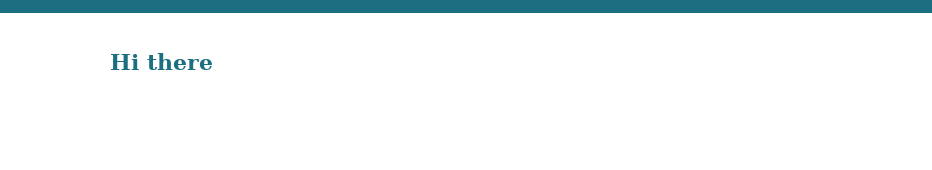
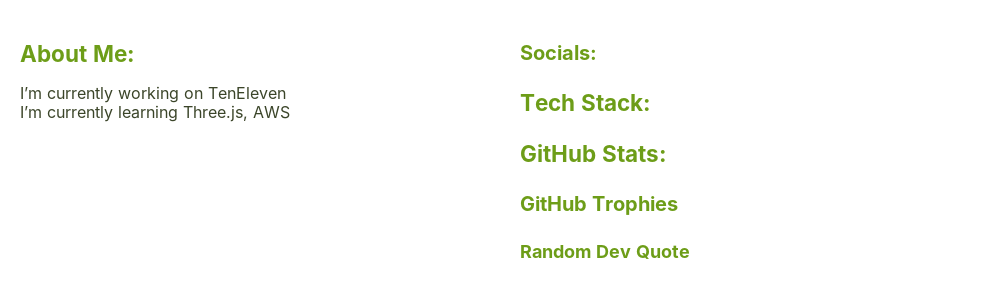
- Hi there
+ About Me:
+ I’m currently working on TenEleven
+ I’m currently learning Three.js, AWS
+ Socials:
+ Tech Stack:
+ GitHub Stats:
+ GitHub Trophies
+ Random Dev Quote

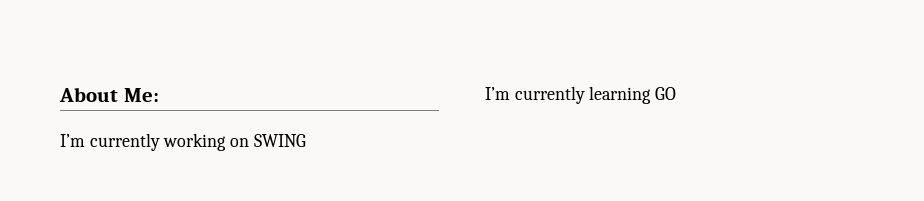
- I’m currently working on TenEleven
+ I’m currently working on SWING
- I’m currently learning Three.js, AWS
- Socials:
- Tech Stack:
- GitHub Stats:
- GitHub Trophies
- Random Dev Quote
+ I’m currently learning GO

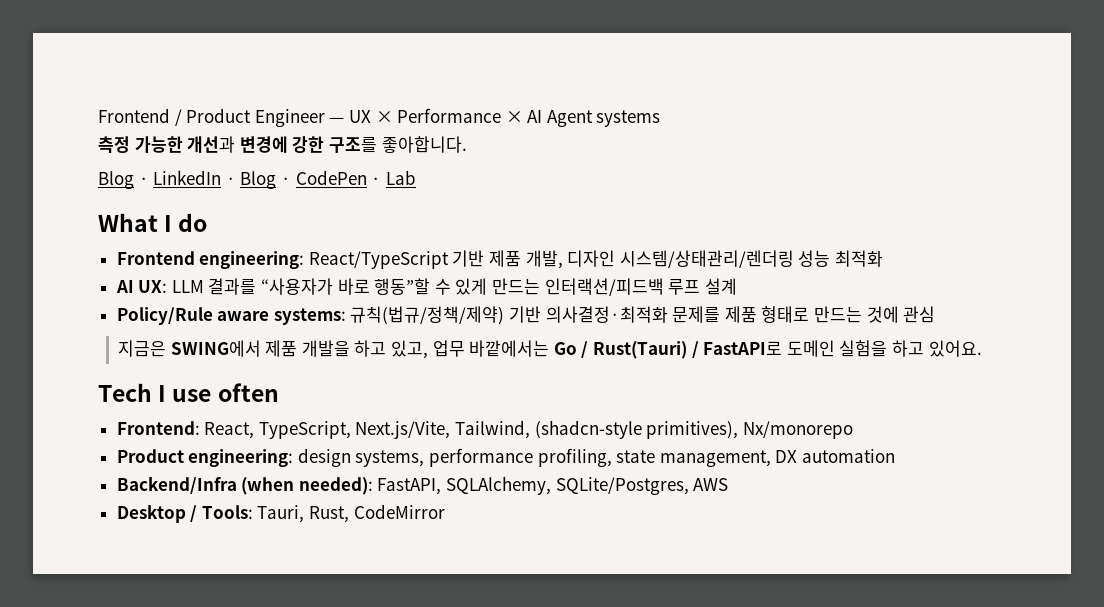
- About Me:
- I’m currently working on SWING
- I’m currently learning GO
+ Frontend / Product Engineer — UX × Performance × AI Agent systems
+ 측정 가능한 개선과 변경에 강한 구조를 좋아합니다.
+ Blog · LinkedIn · Blog · CodePen · Lab
+ What I do
+ Frontend engineering: React/TypeScript 기반 제품 개발, 디자인 시스템/상태관리/렌더링 성능 최적화
+ AI UX: LLM 결과를 “사용자가 바로 행동”할 수 있게 만드는 인터랙션/피드백 루프 설계
+ Policy/Rule aware systems: 규칙(법규/정책/제약) 기반 의사결정·최적화 문제를 제품 형태로 만드는 것에 관심
+ 지금은 SWING에서 제품 개발을 하고 있고, 업무 바깥에서는 Go / Rust(Tauri) / FastAPI로 도메인 실험을 하고 있어요.
+ Tech I use often
+ Frontend: React, TypeScript, Next.js/Vite, Tailwind, (shadcn-style primitives), Nx/monorepo
+ Product engineering: design systems, performance profiling, state management, DX automation
+ Backend/Infra (when needed): FastAPI, SQLAlchemy, SQLite/Postgres, AWS
+ Desktop / Tools: Tauri, Rust, CodeMirror

